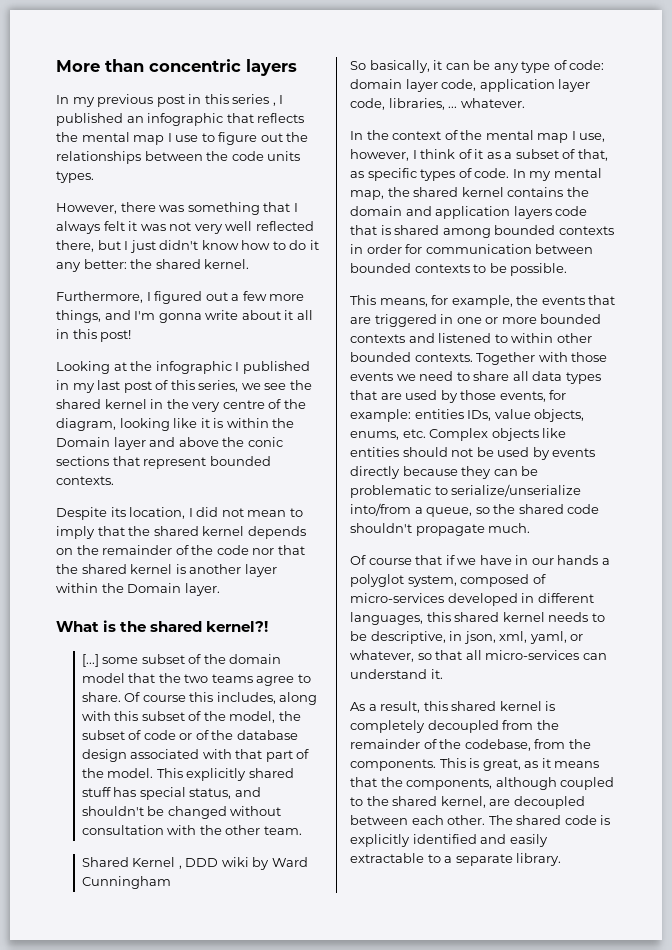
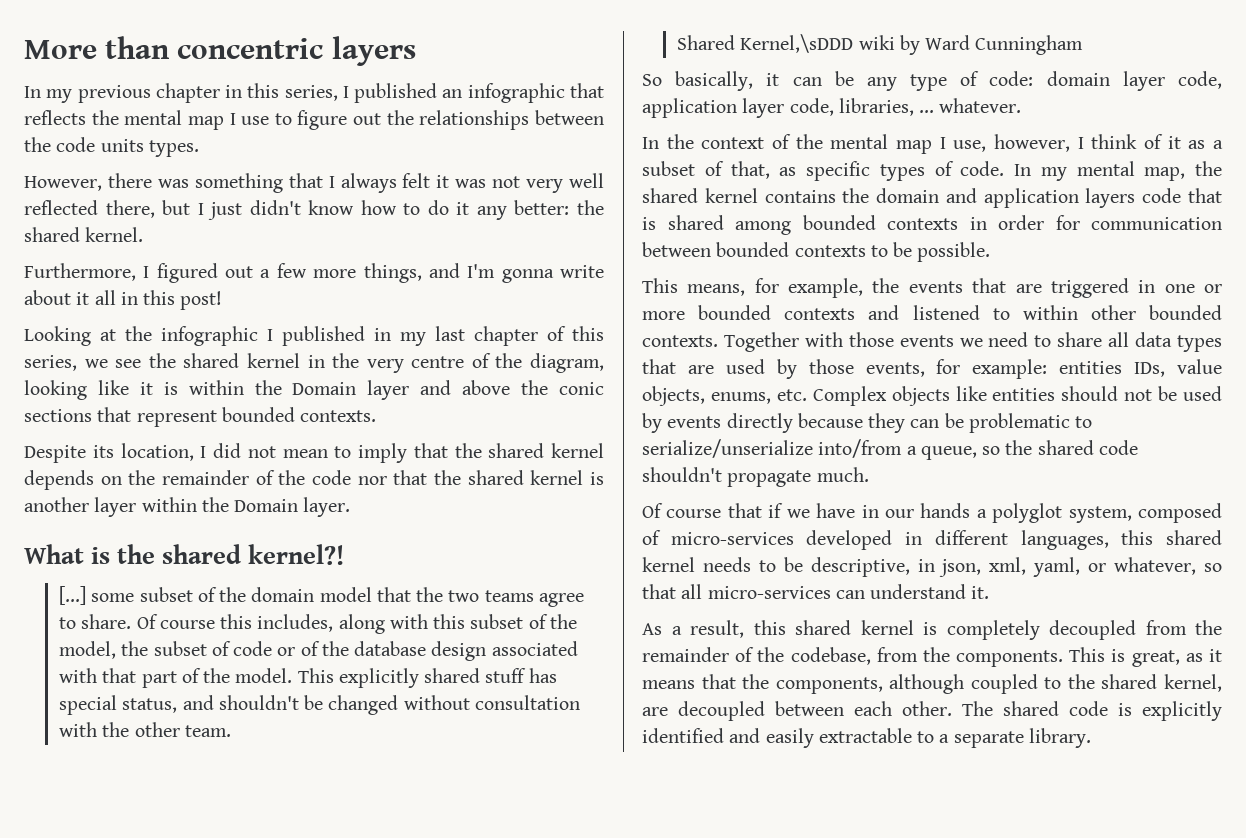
- In my previous post in this series , I published an infographic that reflects the mental map I use to figure out the relationships between the code units types.
+ In my previous chapter in this series, I published an infographic that reflects the mental map I use to figure out the relationships between the code units types.
- Looking at the infographic I published in my last post of this series, we see the shared kernel in the very centre of the diagram, looking like it is within the Domain layer and above the conic sections that represent bounded contexts.
+ Looking at the infographic I published in my last chapter of this series, we see the shared kernel in the very centre of the diagram, looking like it is within the Domain layer and above the conic sections that represent bounded contexts.
- Shared Kernel , DDD wiki by Ward Cunningham
+ Shared Kernel,\sDDD wiki by Ward Cunningham

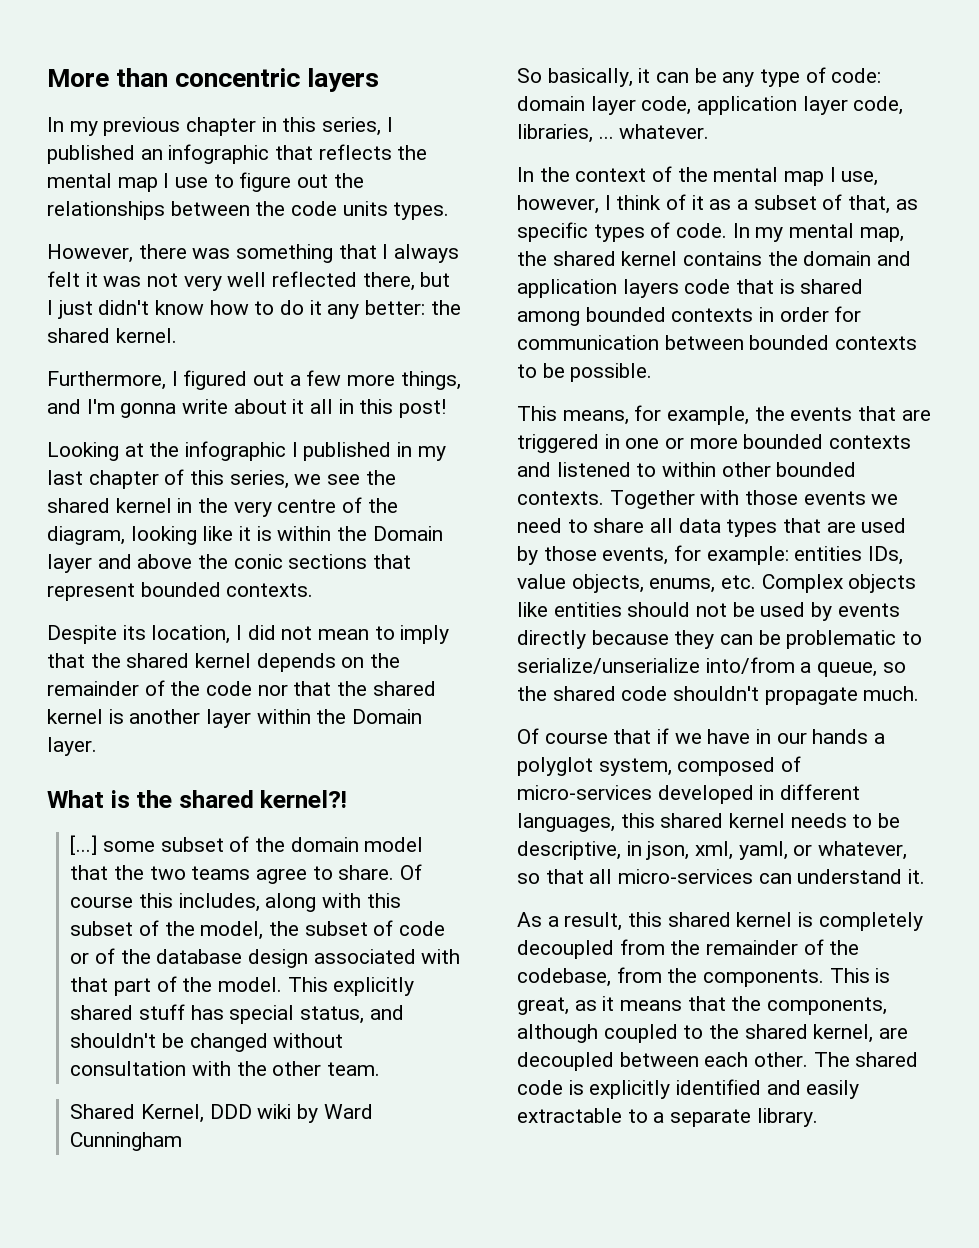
- Shared Kernel,\sDDD wiki by Ward Cunningham
+ Shared Kernel, DDD wiki by Ward Cunningham

